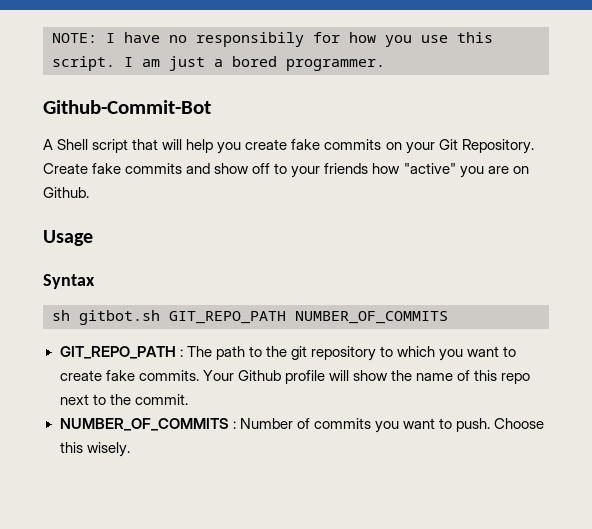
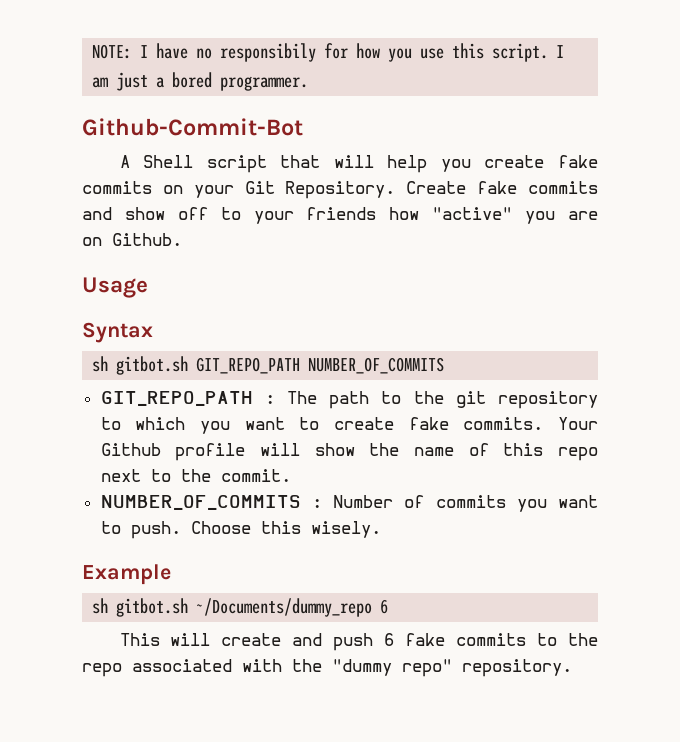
+ Example
+ sh gitbot.sh ~/Documents/dummy_repo 6
+ This will create and push 6 fake commits to the repo associated with the "dummy repo" repository.

